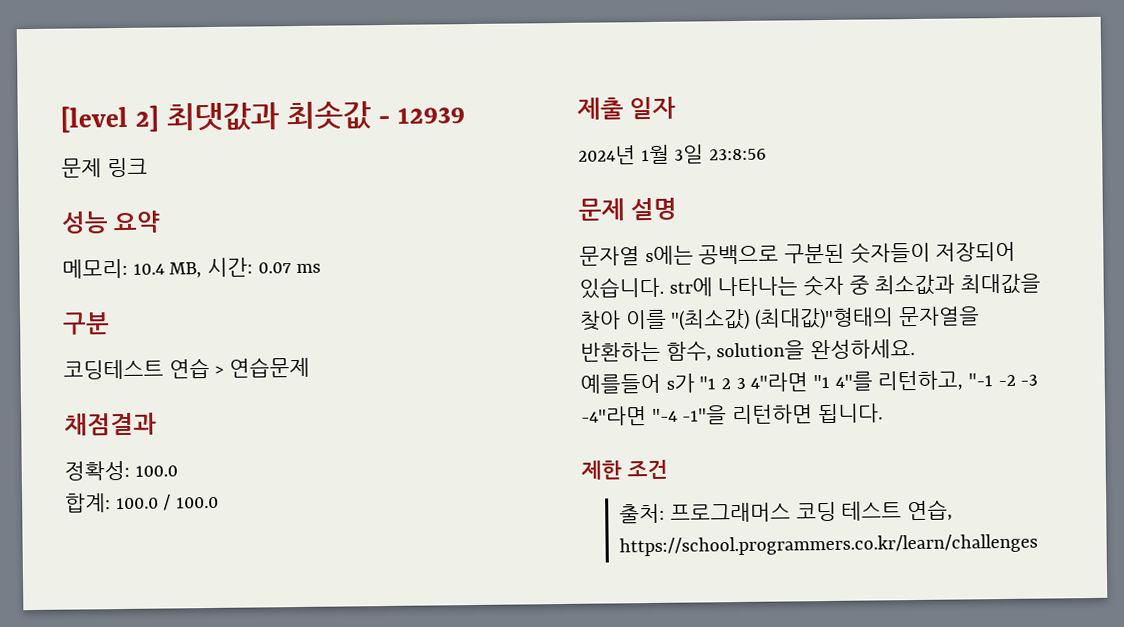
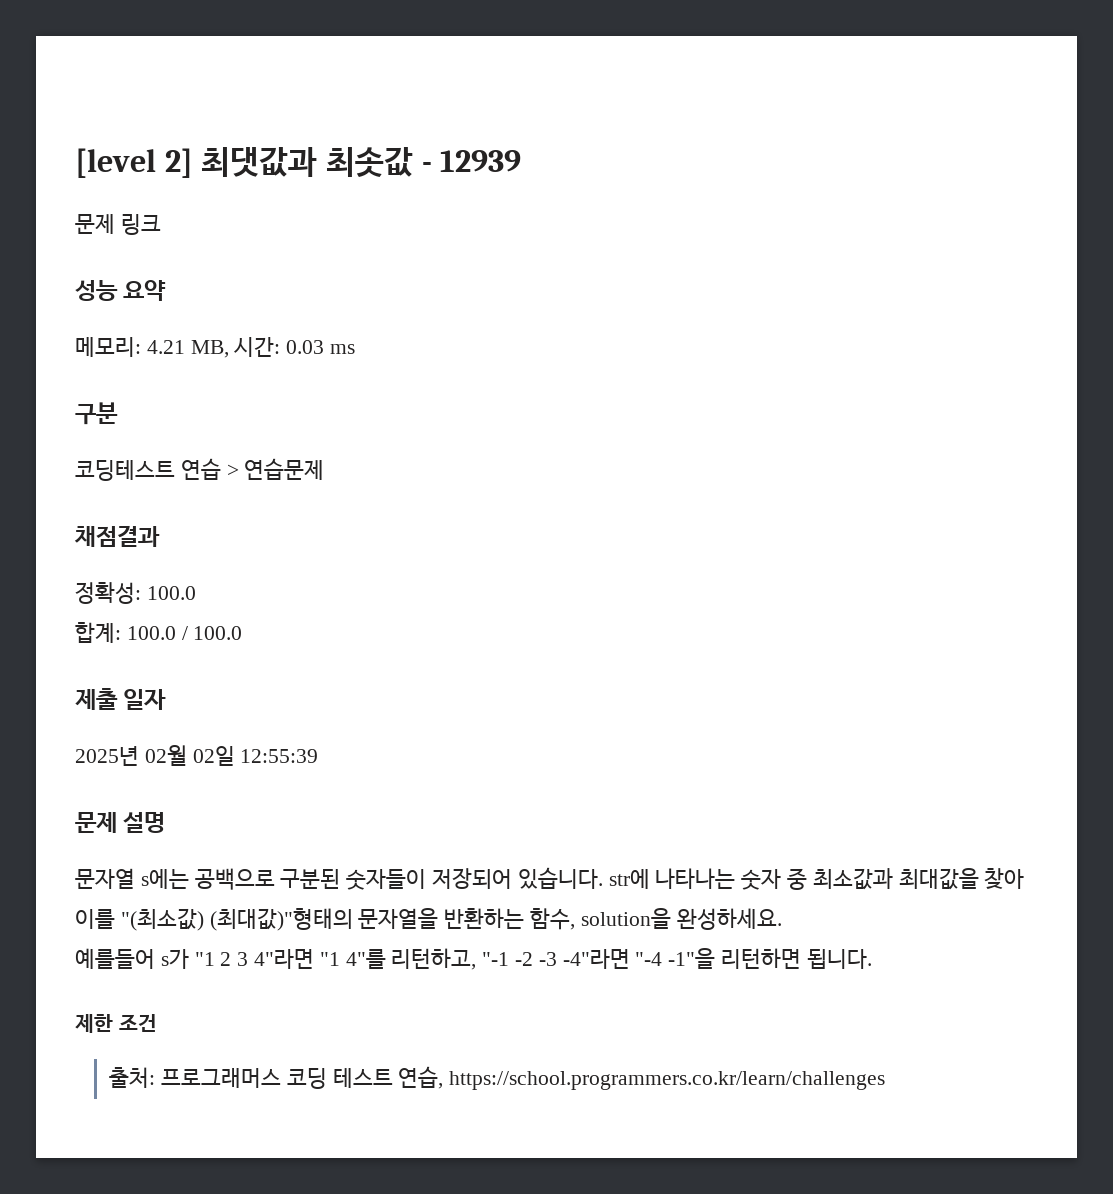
- 메모리: 10.4 MB, 시간: 0.07 ms
+ 메모리: 4.21 MB, 시간: 0.03 ms
- 2024년 1월 3일 23:8:56
+ 2025년 02월 02일 12:55:39

